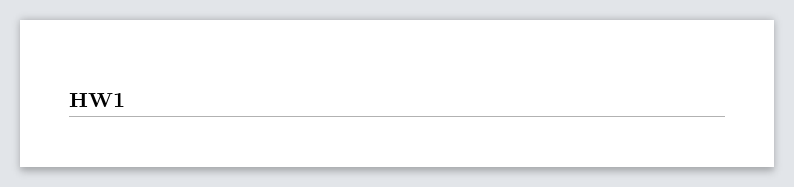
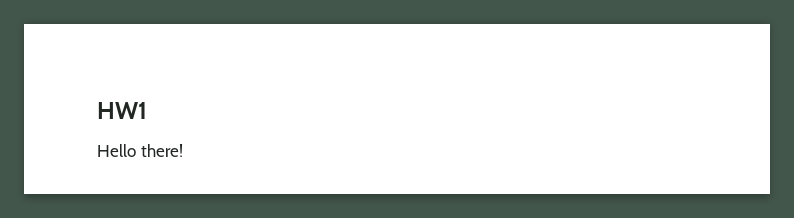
+ Hello there!

